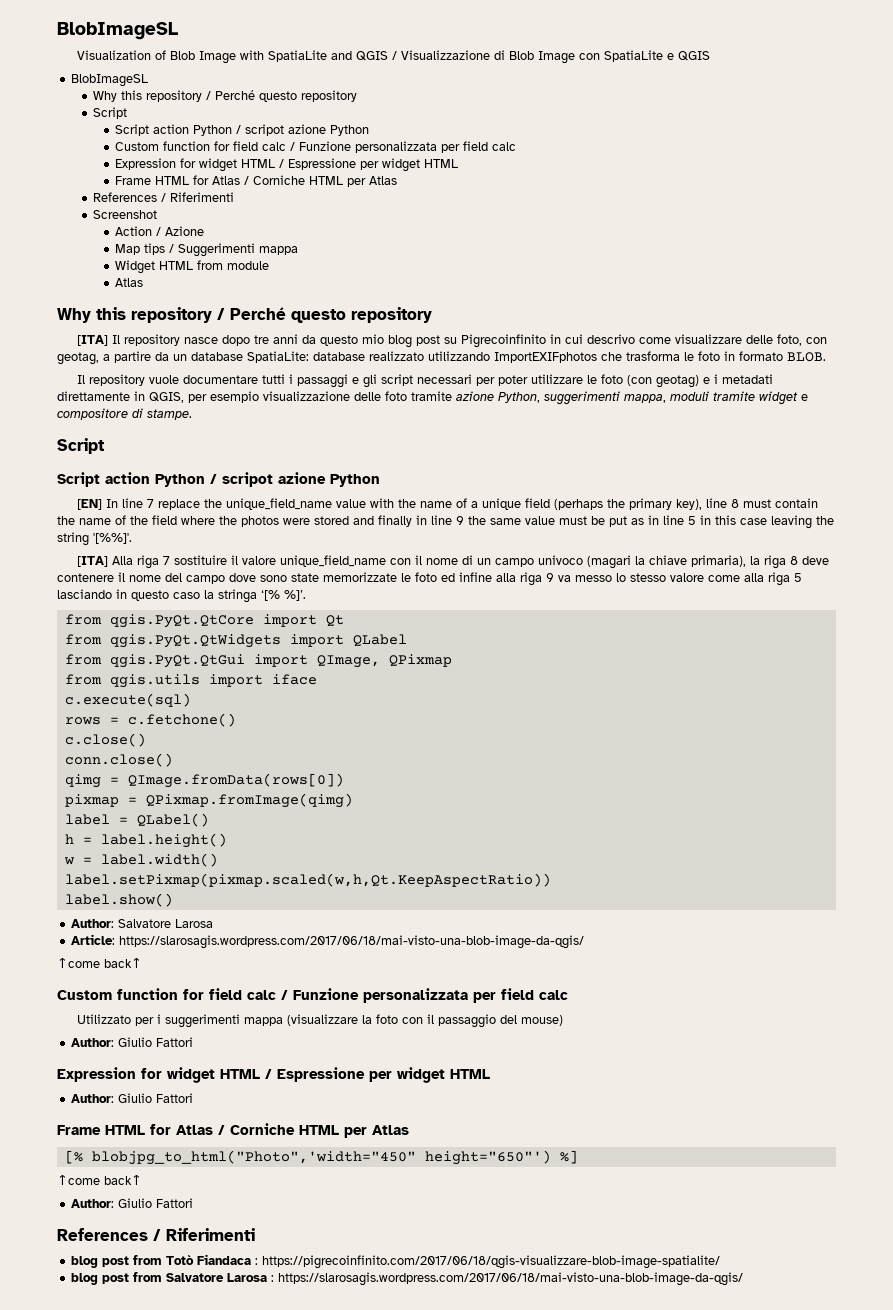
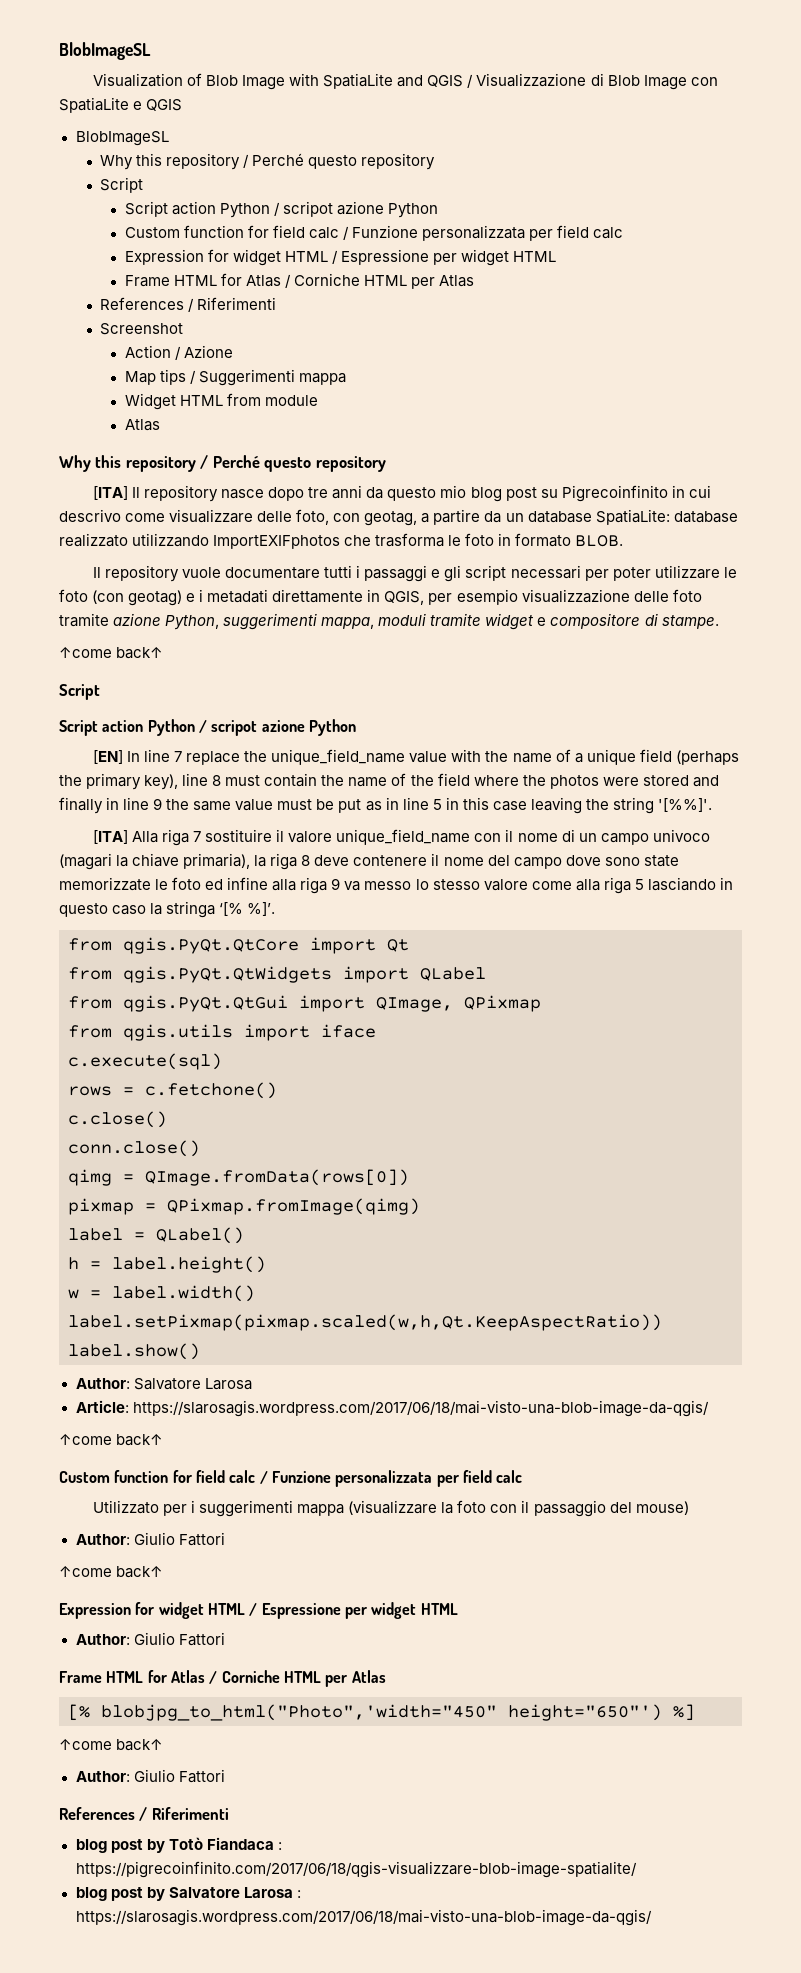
  Il repository vuole documentare tutti i passaggi e gli script necessari per poter utilizzare le foto (con geotag) e i metadati direttamente in QGIS, per esempio visualizzazione delle foto tramite azione Python, suggerimenti mappa, moduli tramite widget e compositore di stampe.
+ ↑come back↑
  Utilizzato per i suggerimenti mappa (visualizzare la foto con il passaggio del mouse)
  Author: Giulio Fattori
+ ↑come back↑
- blog post from Totò Fiandaca : https://pigrecoinfinito.com/2017/06/18/qgis-visualizzare-blob-image-spatialite/
+ blog post by Totò Fiandaca : https://pigrecoinfinito.com/2017/06/18/qgis-visualizzare-blob-image-spatialite/
- blog post from Salvatore Larosa : https://slarosagis.wordpress.com/2017/06/18/mai-visto-una-blob-image-da-qgis/
+ blog post by Salvatore Larosa : https://slarosagis.wordpress.com/2017/06/18/mai-visto-una-blob-image-da-qgis/

